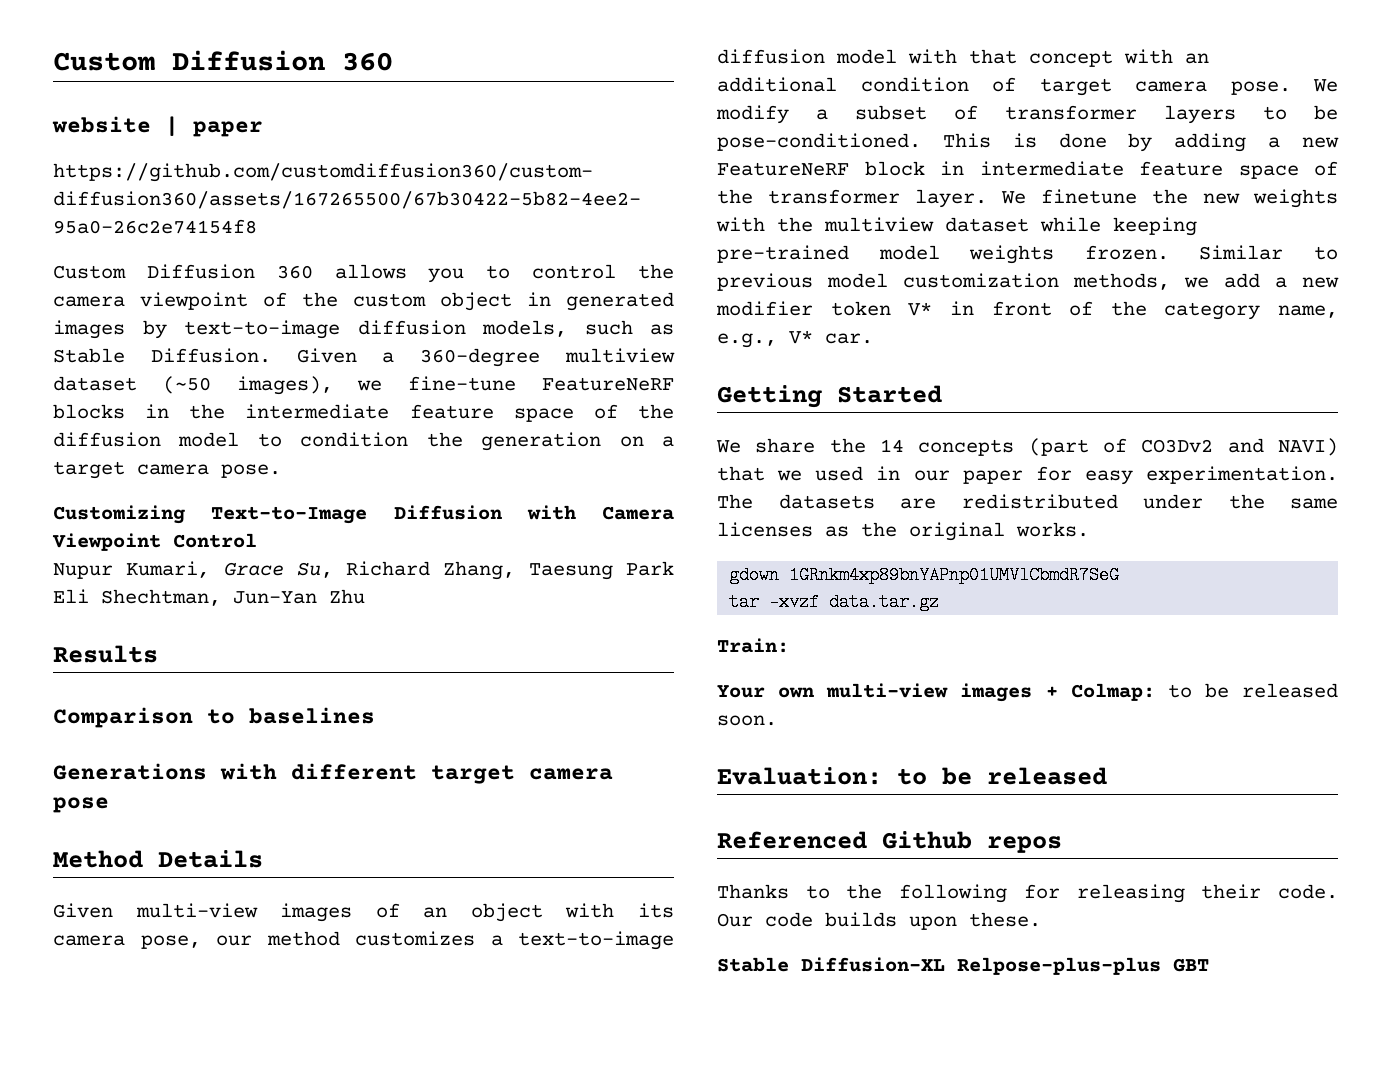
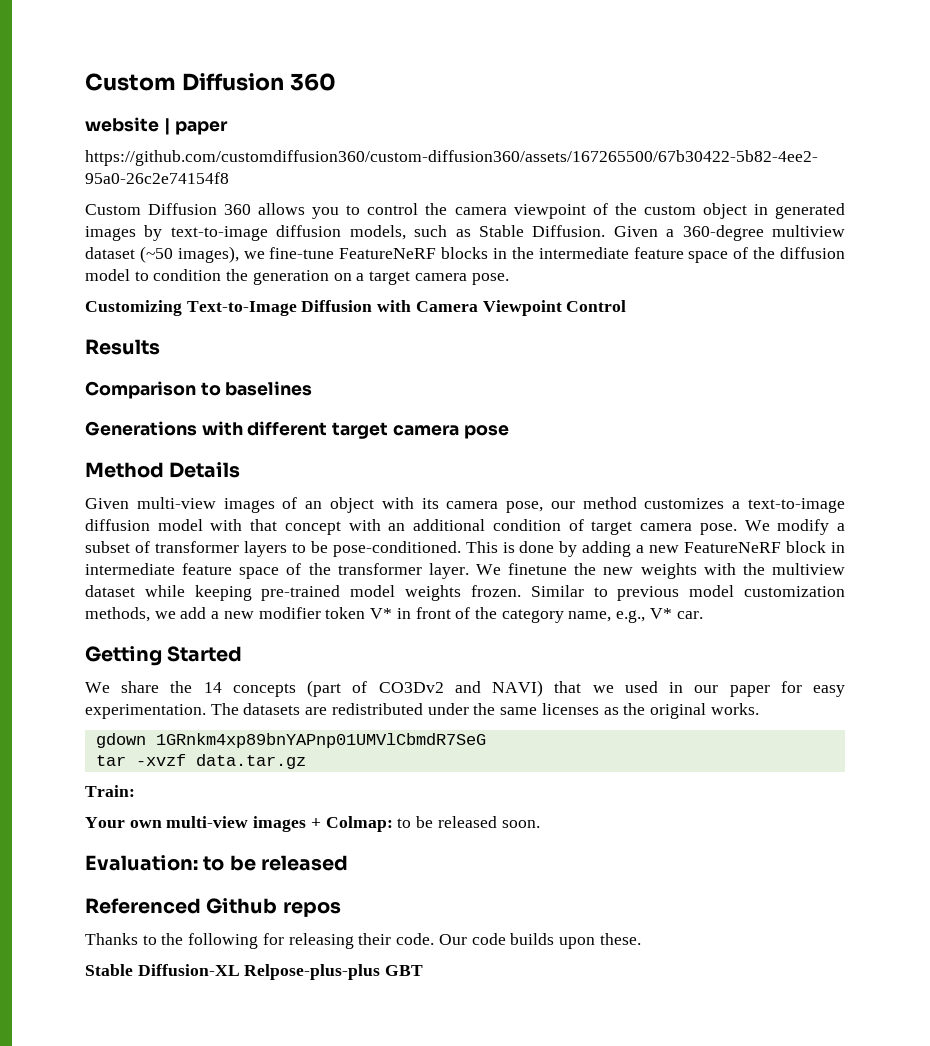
- Nupur Kumari, Grace Su, Richard Zhang, Taesung Park Eli Shechtman, Jun-Yan Zhu

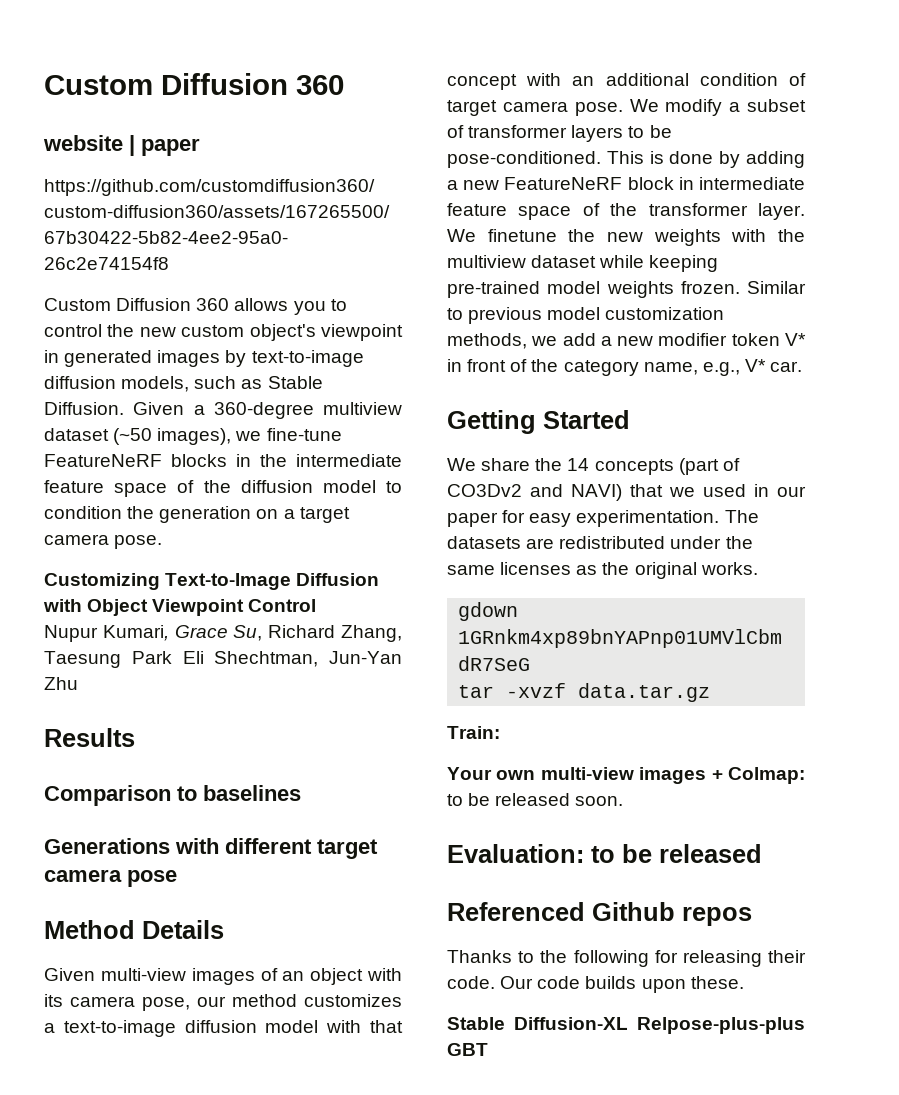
- Custom Diffusion 360 allows you to control the camera viewpoint of the custom object in generated images by text-to-image diffusion models, such as Stable Diffusion.
+ Custom Diffusion 360 allows you to control the new custom object's viewpoint in generated images by text-to-image diffusion models, such as Stable Diffusion.
- Customizing Text-to-Image Diffusion with Camera Viewpoint Control
+ Customizing Text-to-Image Diffusion with Object Viewpoint Control
+ Nupur Kumari, Grace Su, Richard Zhang, Taesung Park Eli Shechtman, Jun-Yan Zhu

